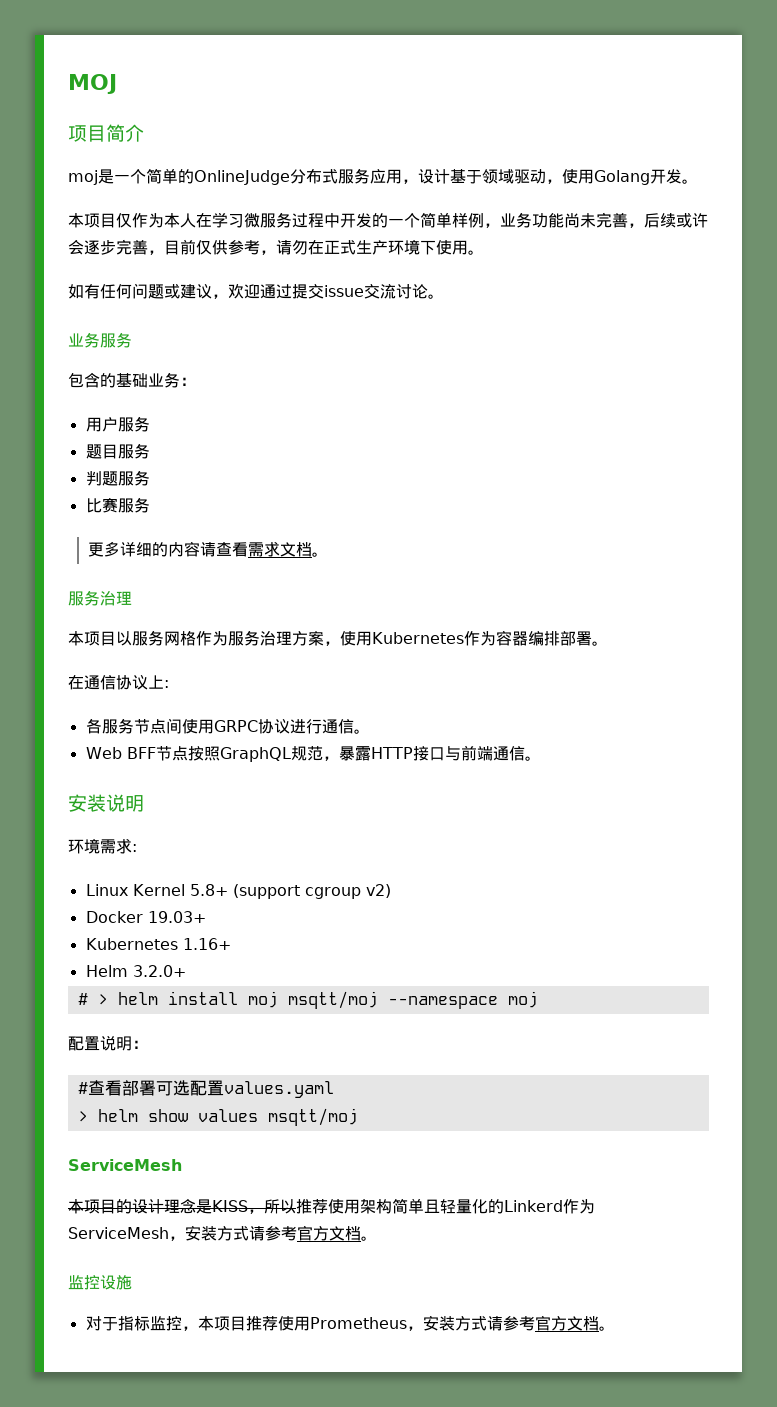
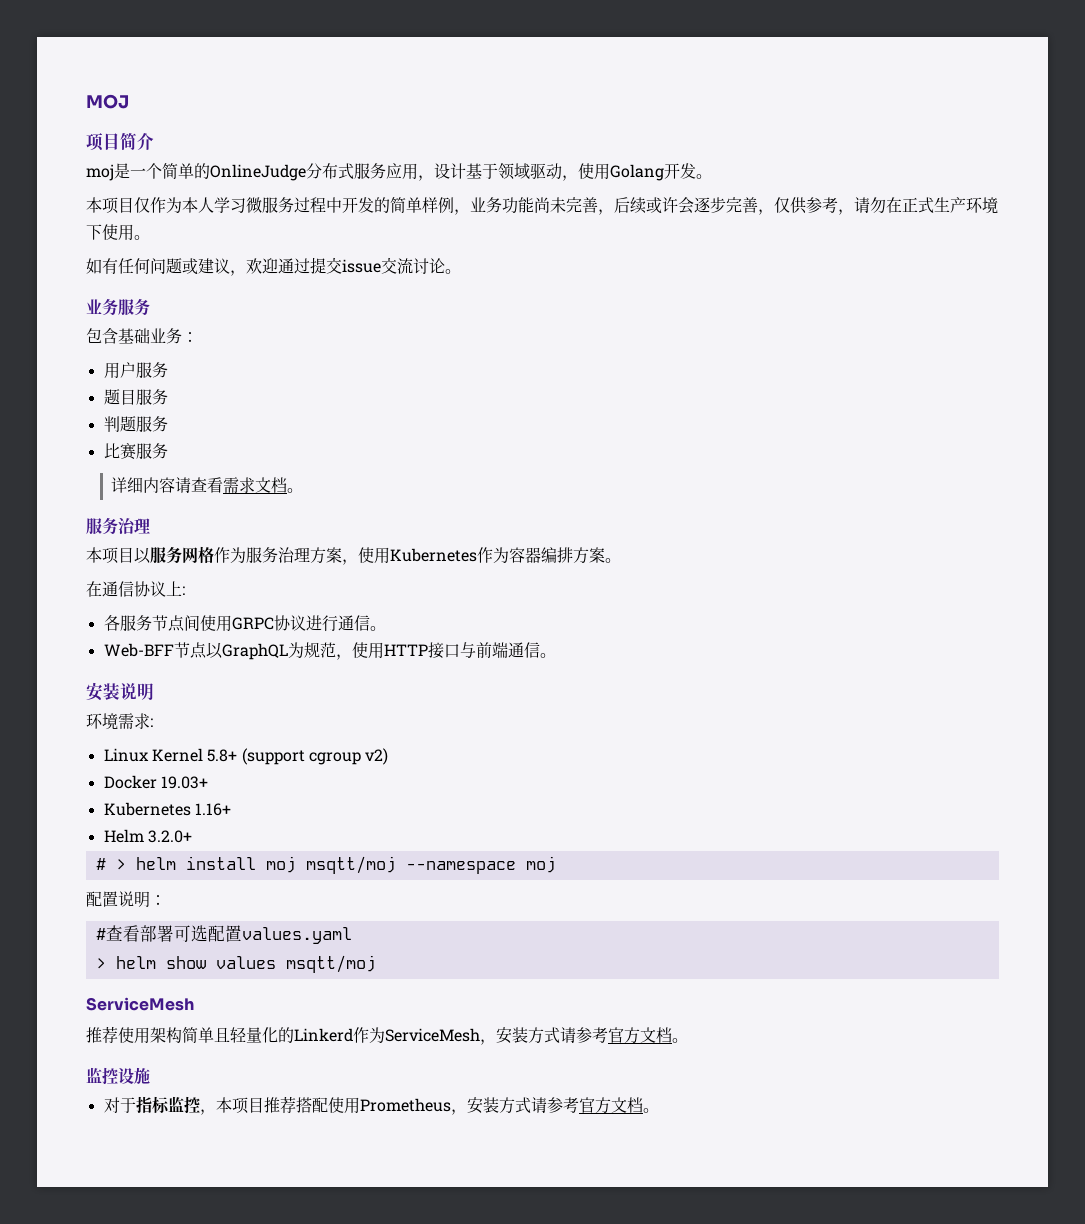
- 本项目仅作为本人在学习微服务过程中开发的一个简单样例，业务功能尚未完善，后续或许会逐步完善，目前仅供参考，请勿在正式生产环境下使用。
+ 本项目仅作为本人学习微服务过程中开发的简单样例，业务功能尚未完善，后续或许会逐步完善，仅供参考，请勿在正式生产环境下使用。
- 包含的基础业务：
+ 包含基础业务：
- 更多详细的内容请查看需求文档。
+ 详细内容请查看需求文档。
- 本项目以服务网格作为服务治理方案，使用Kubernetes作为容器编排部署。
+ 本项目以服务网格作为服务治理方案，使用Kubernetes作为容器编排方案。
- Web BFF节点按照GraphQL规范，暴露HTTP接口与前端通信。
+ Web-BFF节点以GraphQL为规范，使用HTTP接口与前端通信。
- 本项目的设计理念是KISS，所以推荐使用架构简单且轻量化的Linkerd作为ServiceMesh，安装方式请参考官方文档。
+ 推荐使用架构简单且轻量化的Linkerd作为ServiceMesh，安装方式请参考官方文档。
- 对于指标监控，本项目推荐使用Prometheus，安装方式请参考官方文档。
+ 对于指标监控，本项目推荐搭配使用Prometheus，安装方式请参考官方文档。

